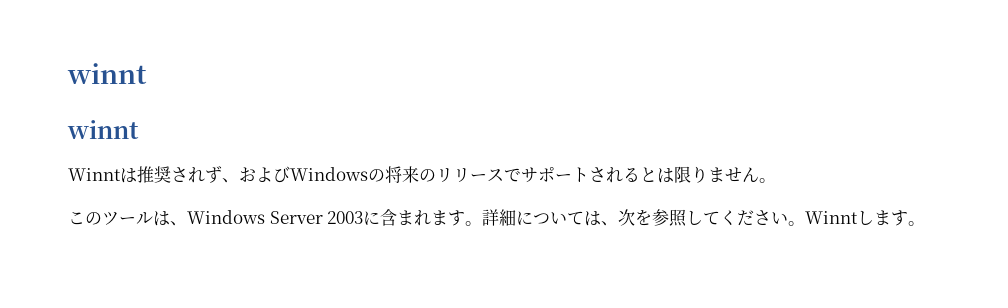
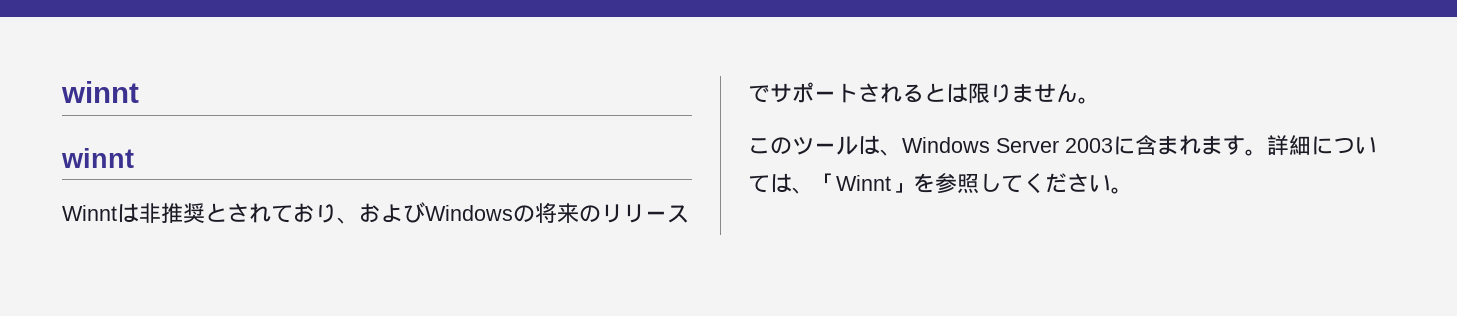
- Winntは推奨されず、およびWindowsの将来のリリースでサポートされるとは限りません。
+ Winntは非推奨とされており、およびWindowsの将来のリリースでサポートされるとは限りません。
- 詳細については、次を参照してください。Winntします。
+ 詳細については、「Winnt」を参照してください。

